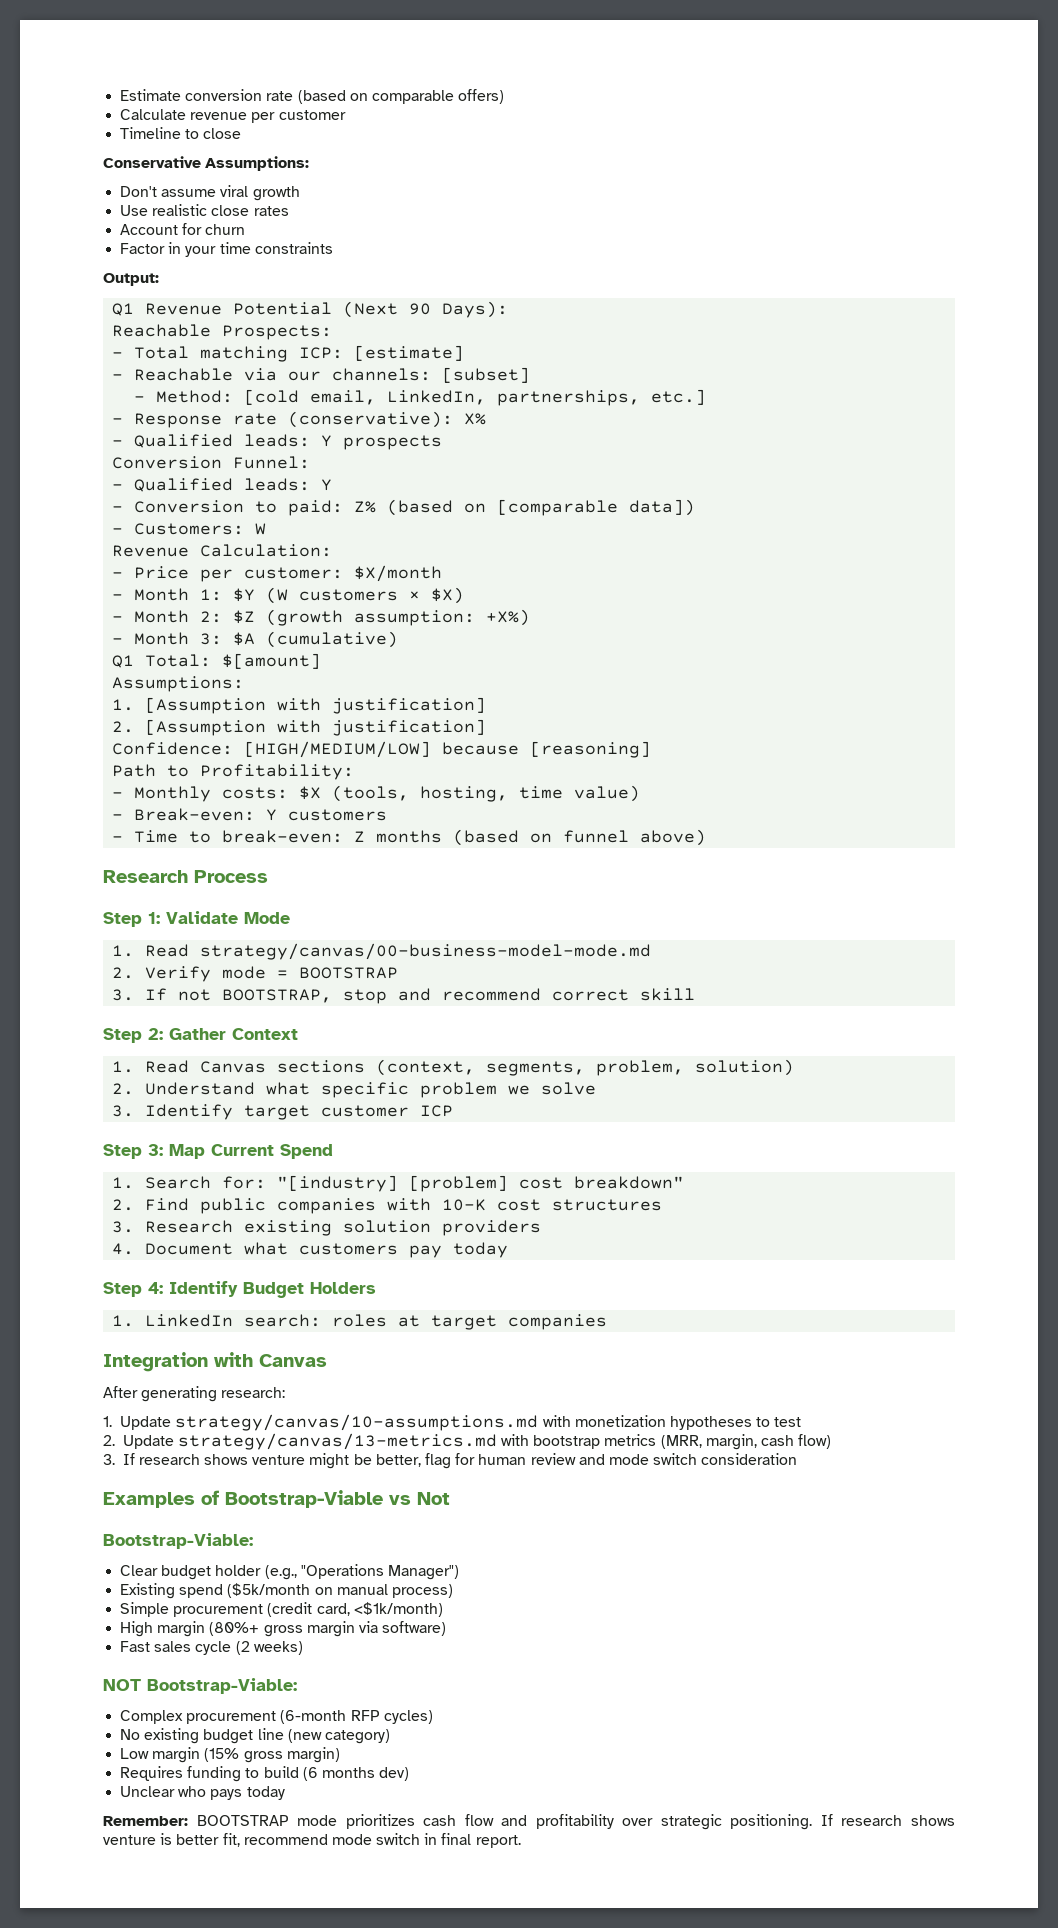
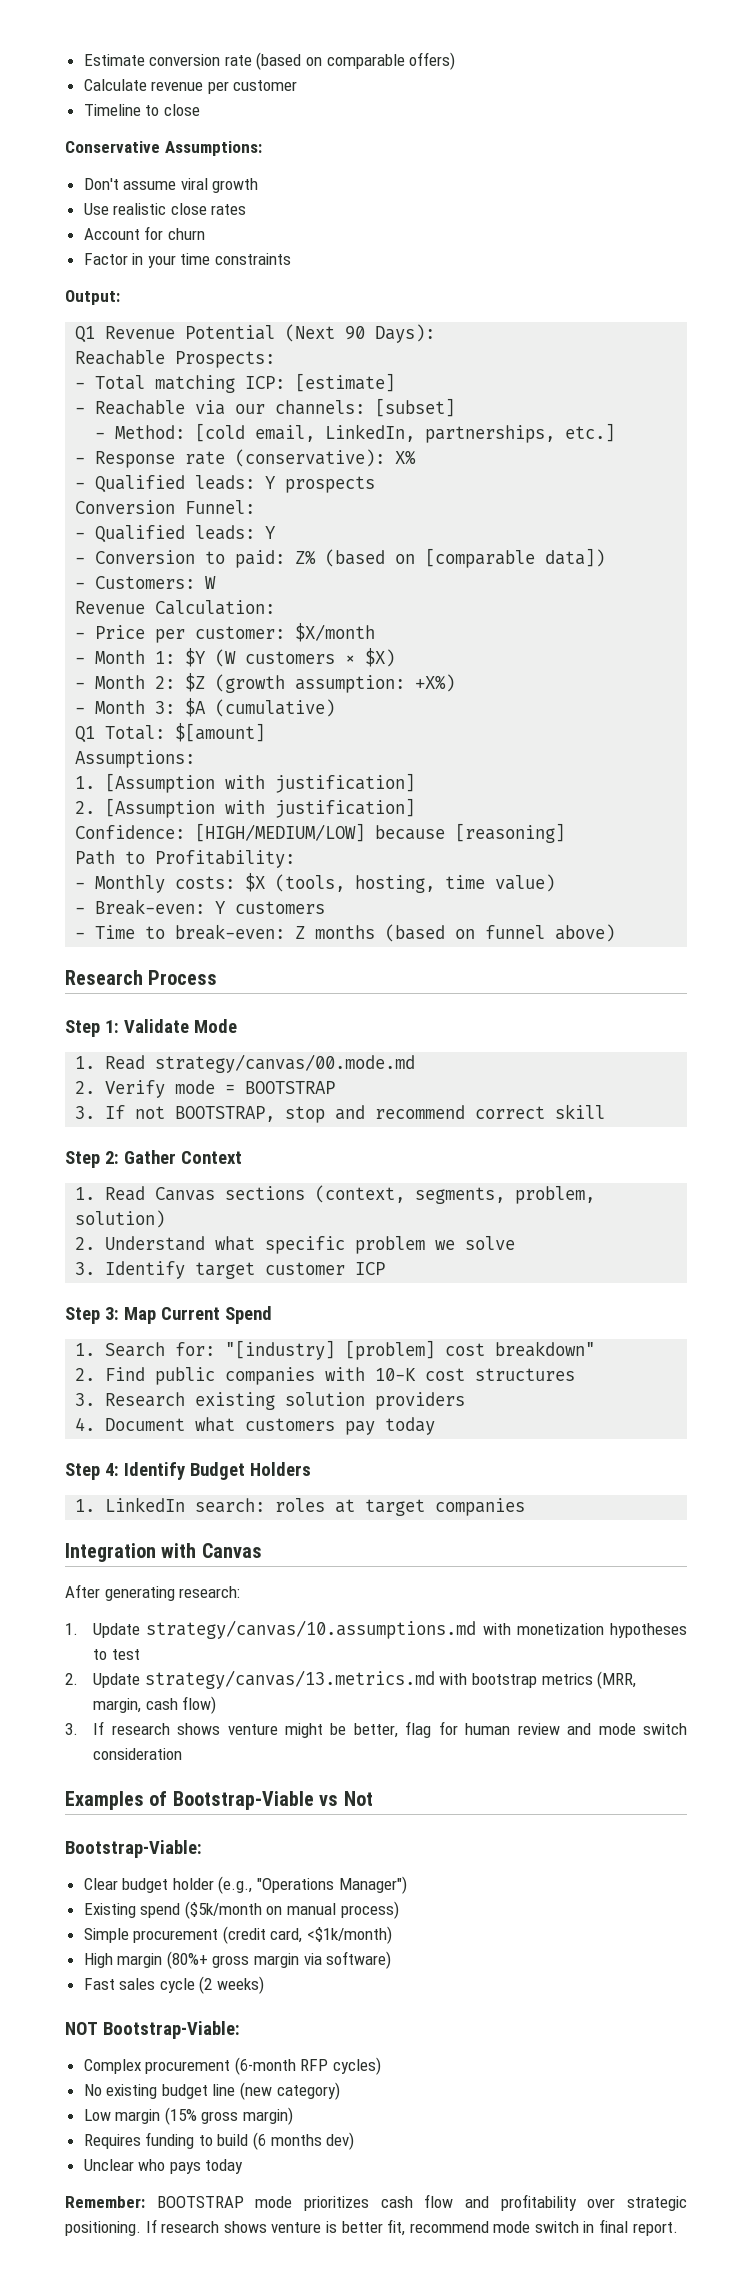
- 1. Read strategy/canvas/00-business-model-mode.md
+ 1. Read strategy/canvas/00.mode.md
- 1. Update strategy/canvas/10-assumptions.md with monetization hypotheses to test
+ 1. Update strategy/canvas/10.assumptions.md with monetization hypotheses to test
- 2. Update strategy/canvas/13-metrics.md with bootstrap metrics (MRR, margin, cash flow)
+ 2. Update strategy/canvas/13.metrics.md with bootstrap metrics (MRR, margin, cash flow)

